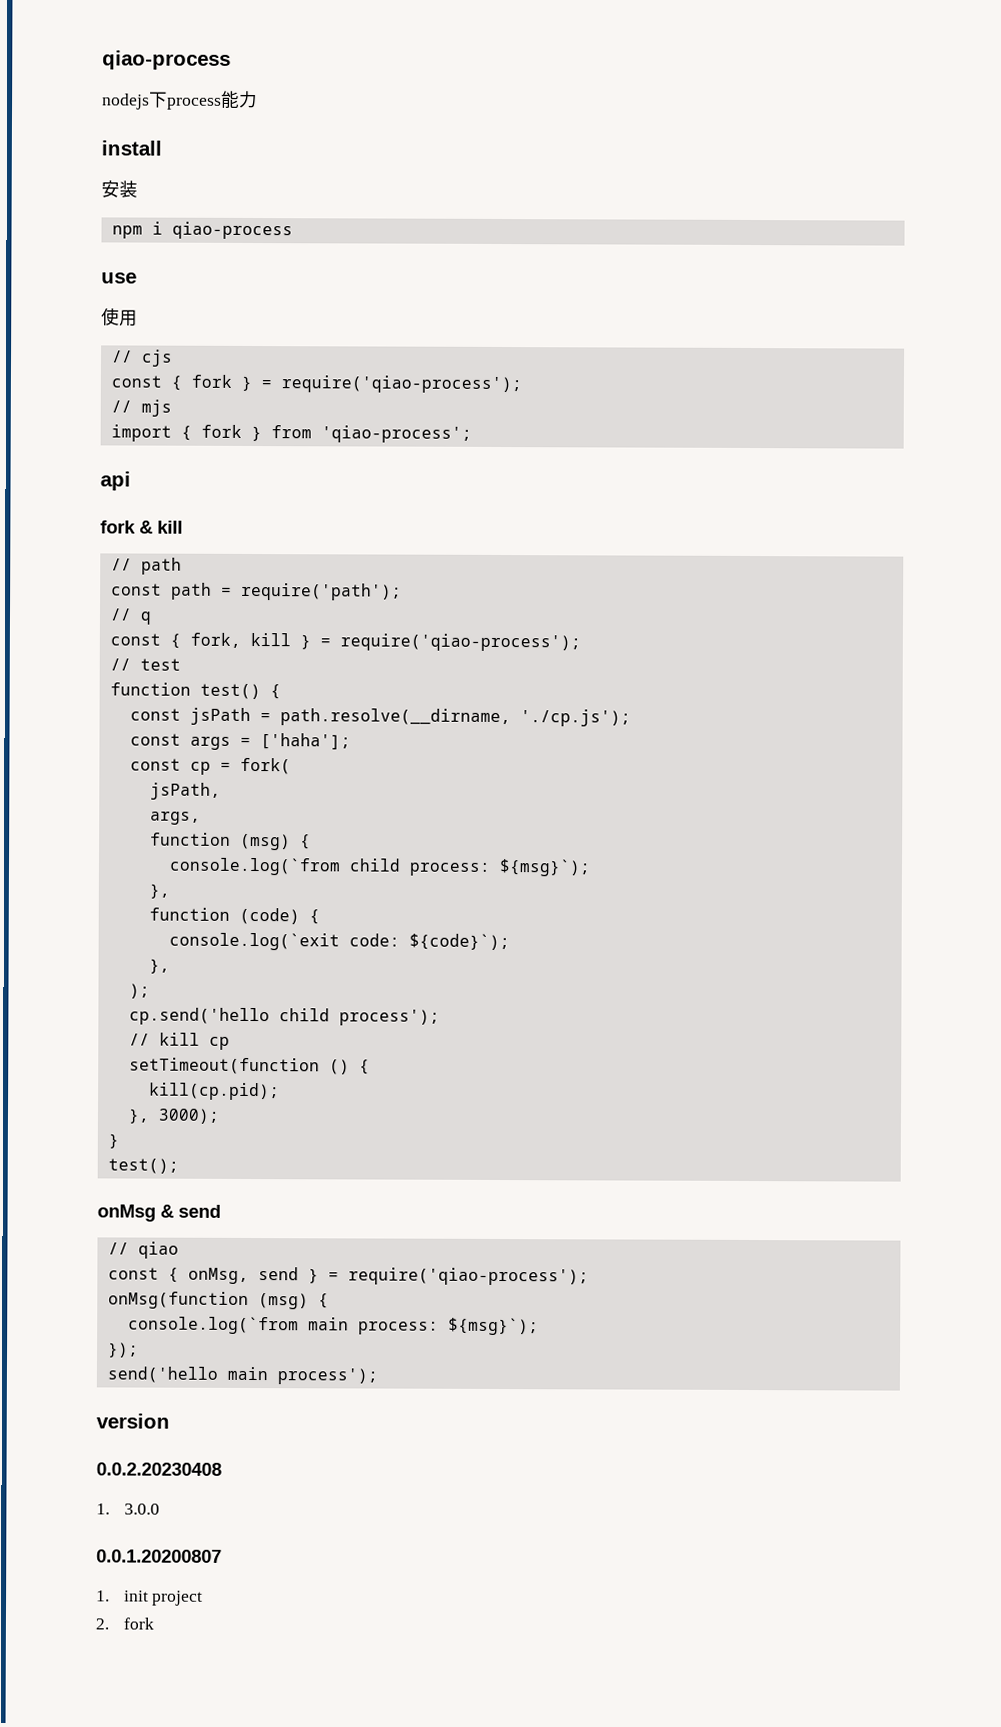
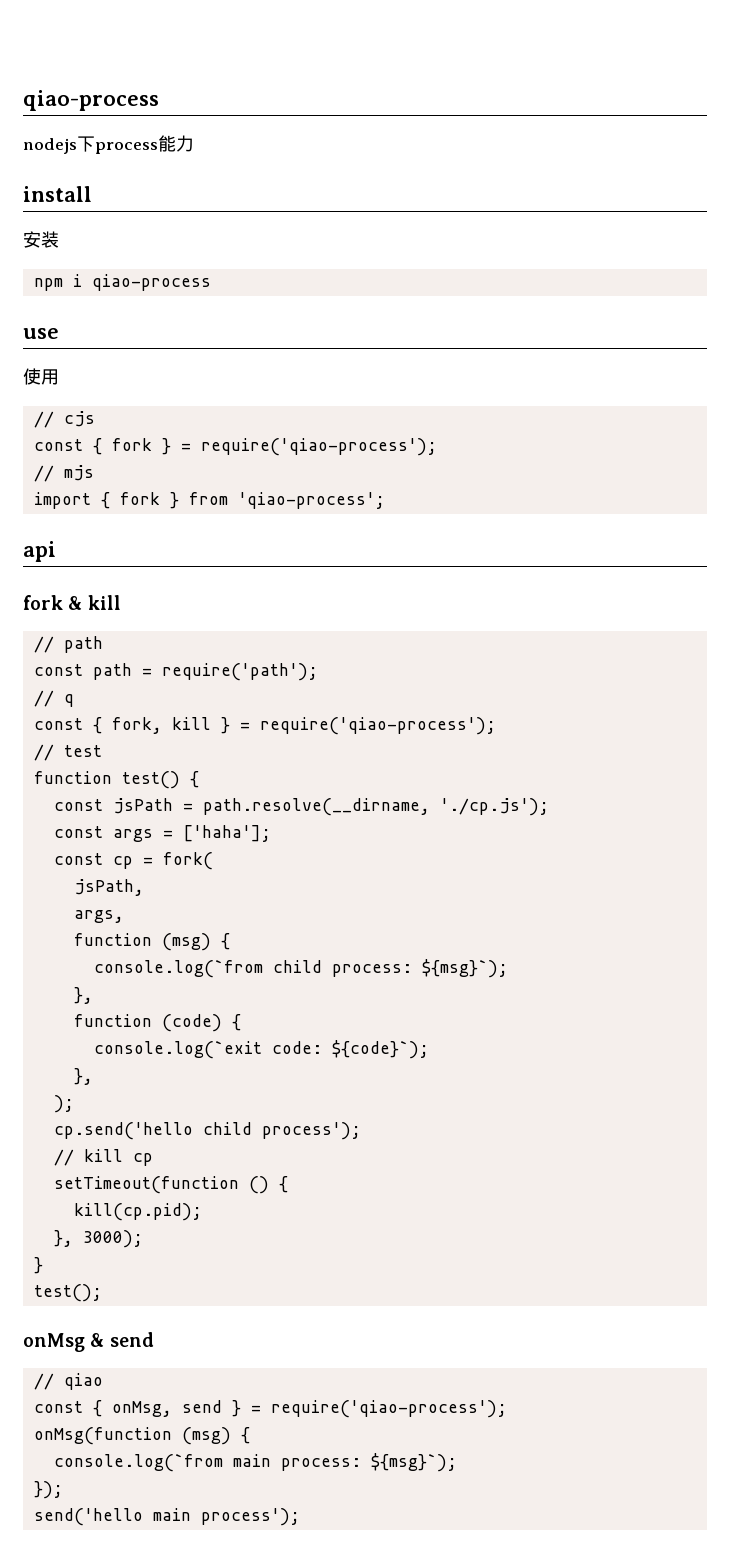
- version
- 0.0.2.20230408
- 1. 3.0.0
- 0.0.1.20200807
- 1. init project
- 2. fork

